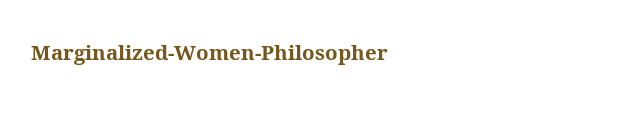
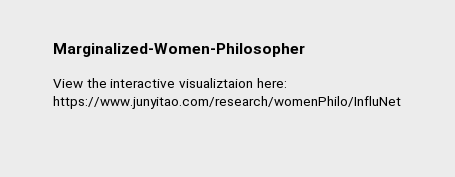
+ View the interactive visualiztaion here: https://www.junyitao.com/research/womenPhilo/InfluNet

